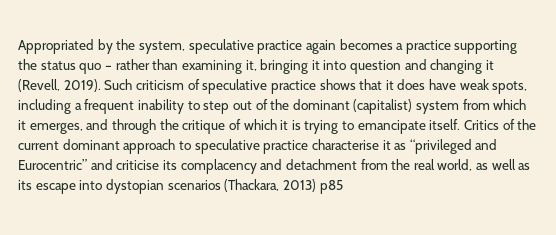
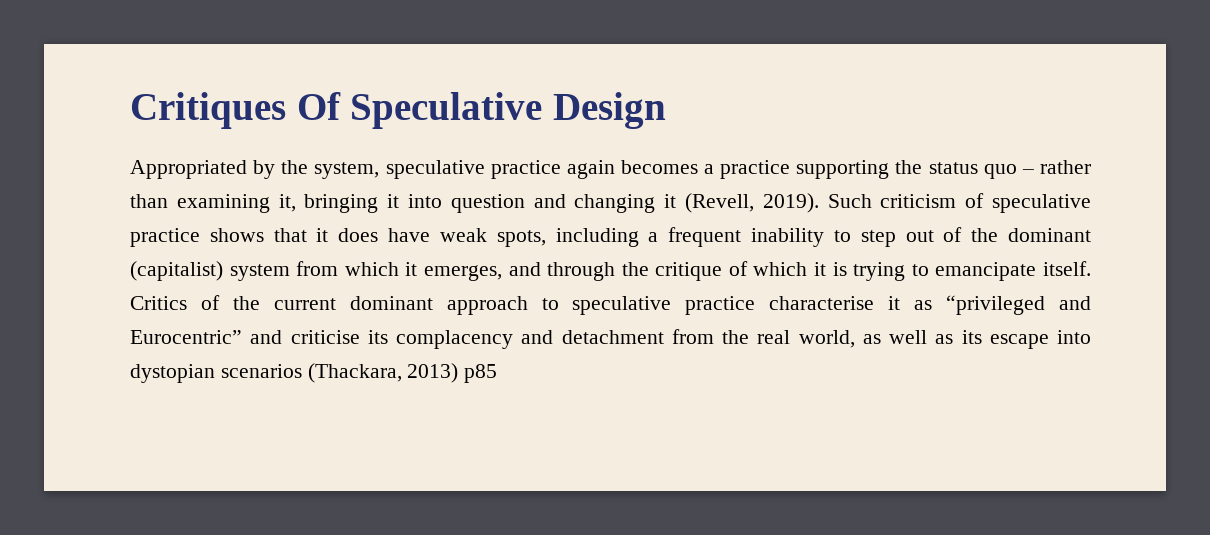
+ Critiques Of Speculative Design

